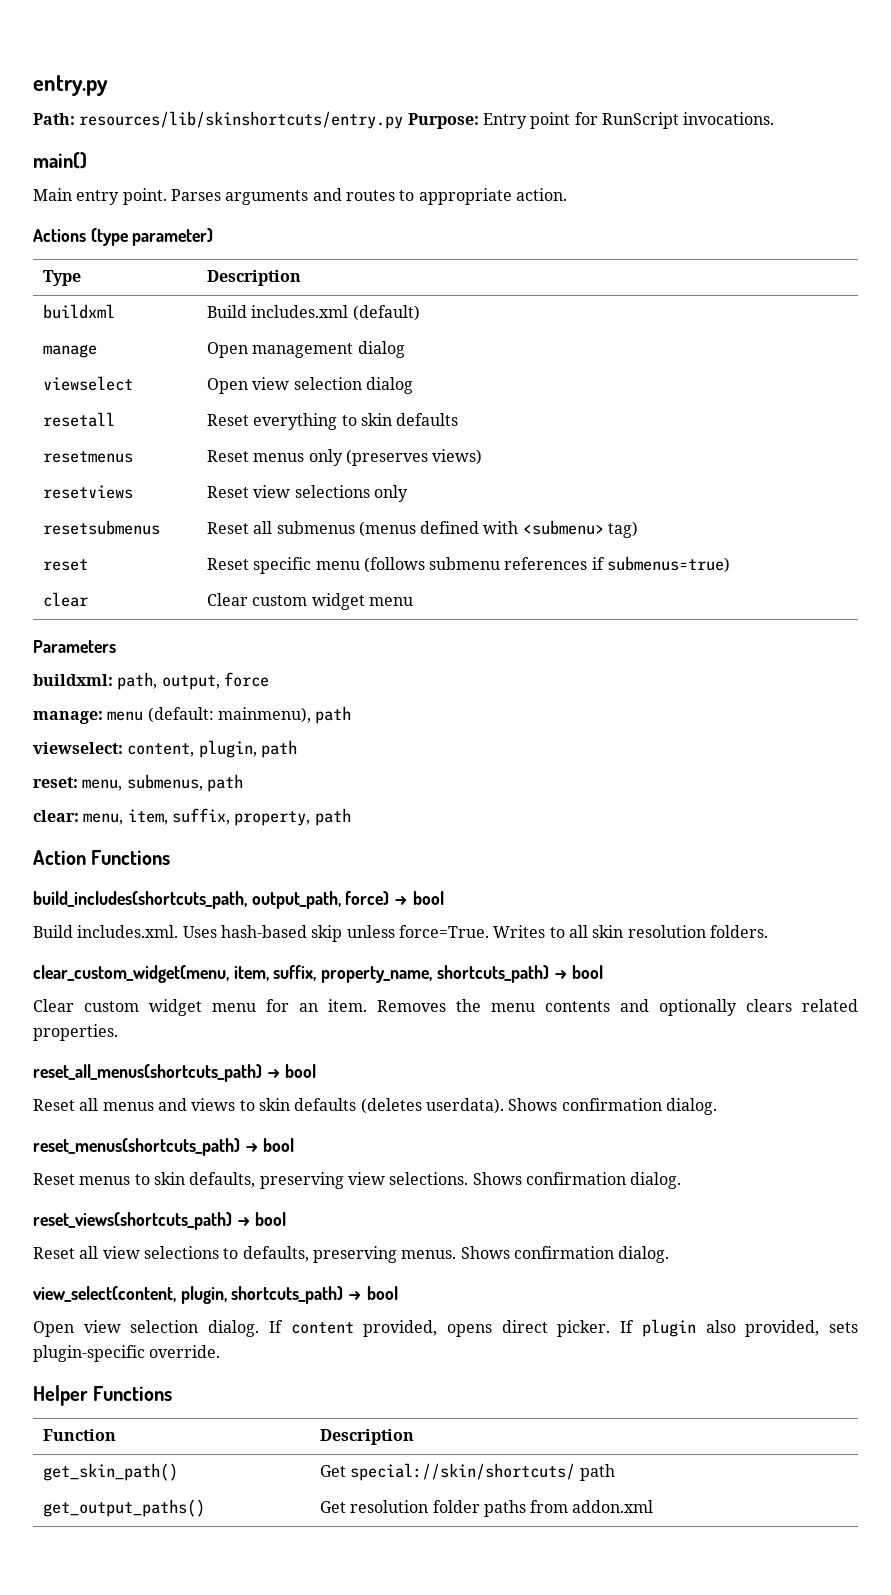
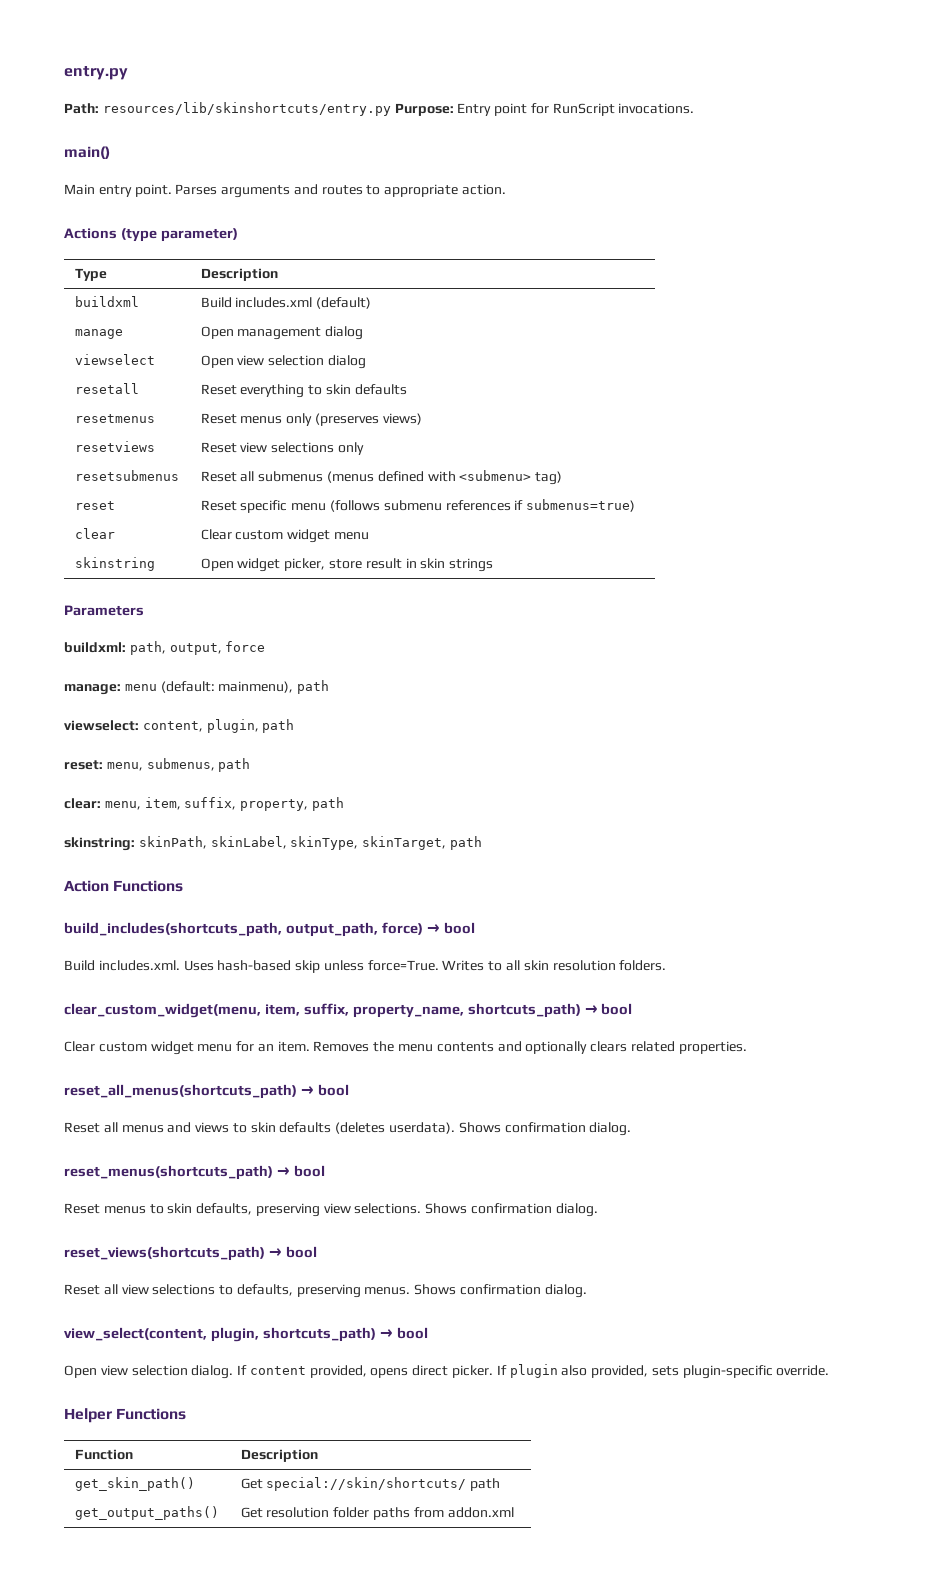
+ skinstring | Open widget picker, store result in skin strings
+ skinstring: skinPath, skinLabel, skinType, skinTarget, path

